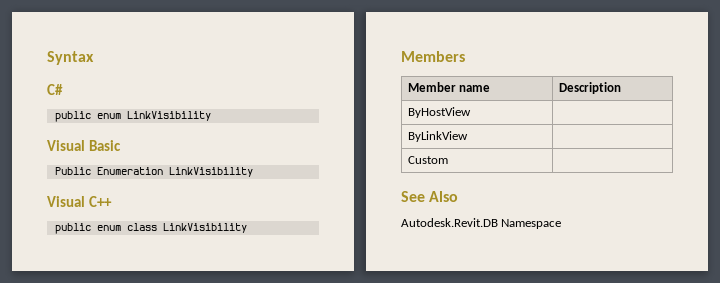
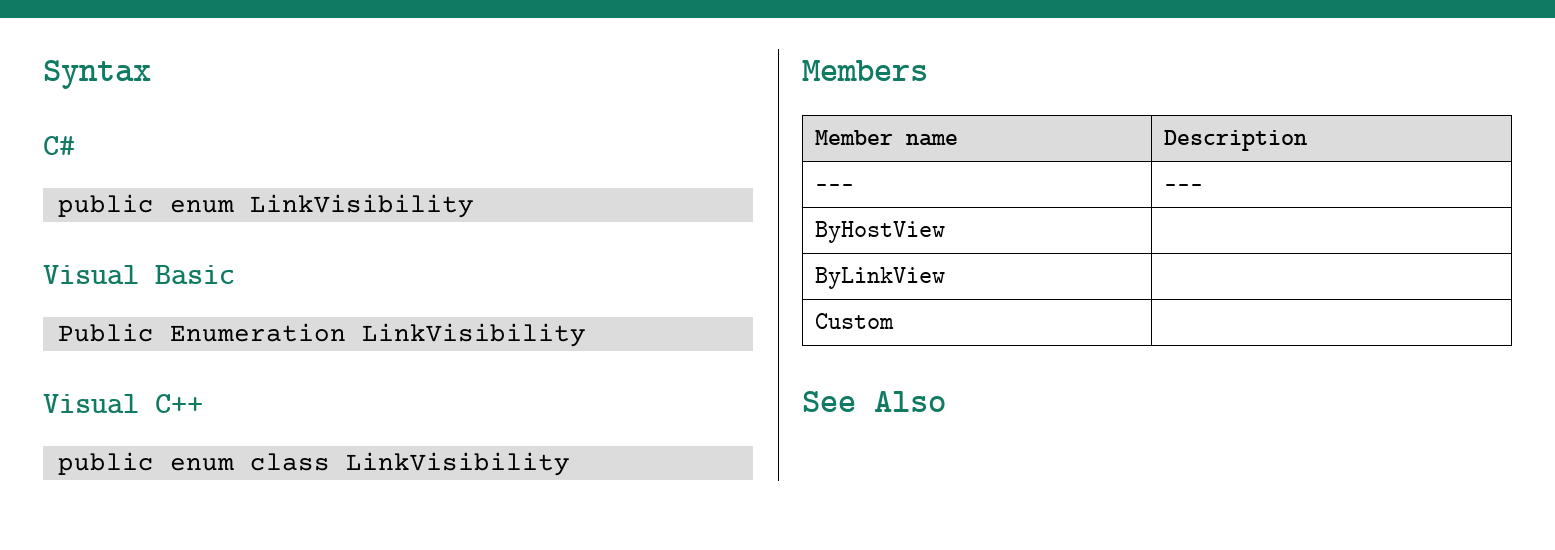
+ --- | ---
- Autodesk.Revit.DB Namespace

